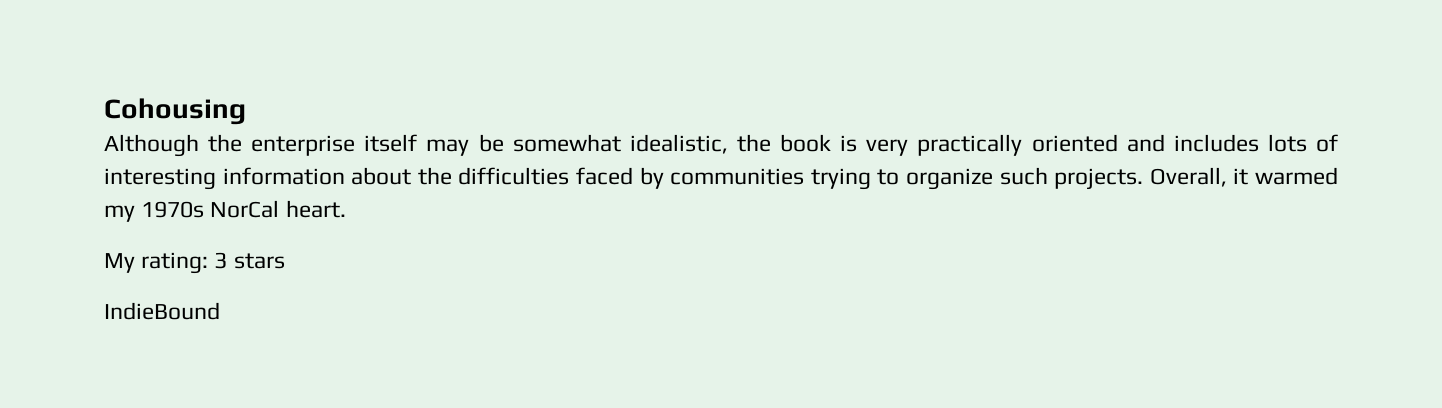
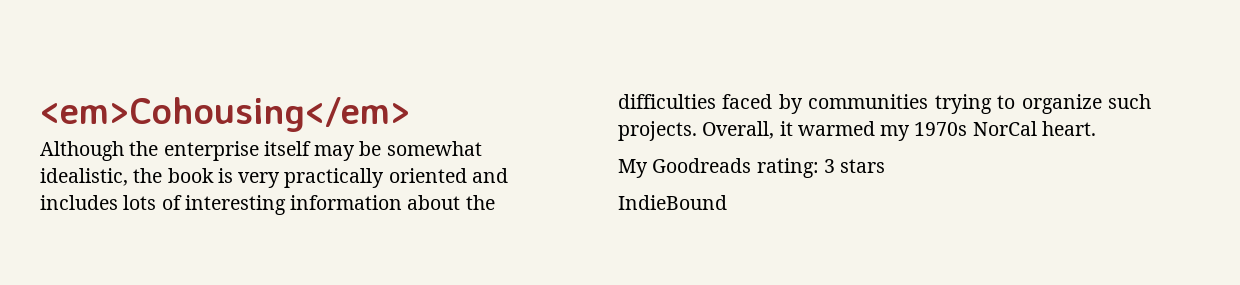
- Cohousing
+ <em>Cohousing</em>
- My rating: 3 stars
+ My Goodreads rating: 3 stars

